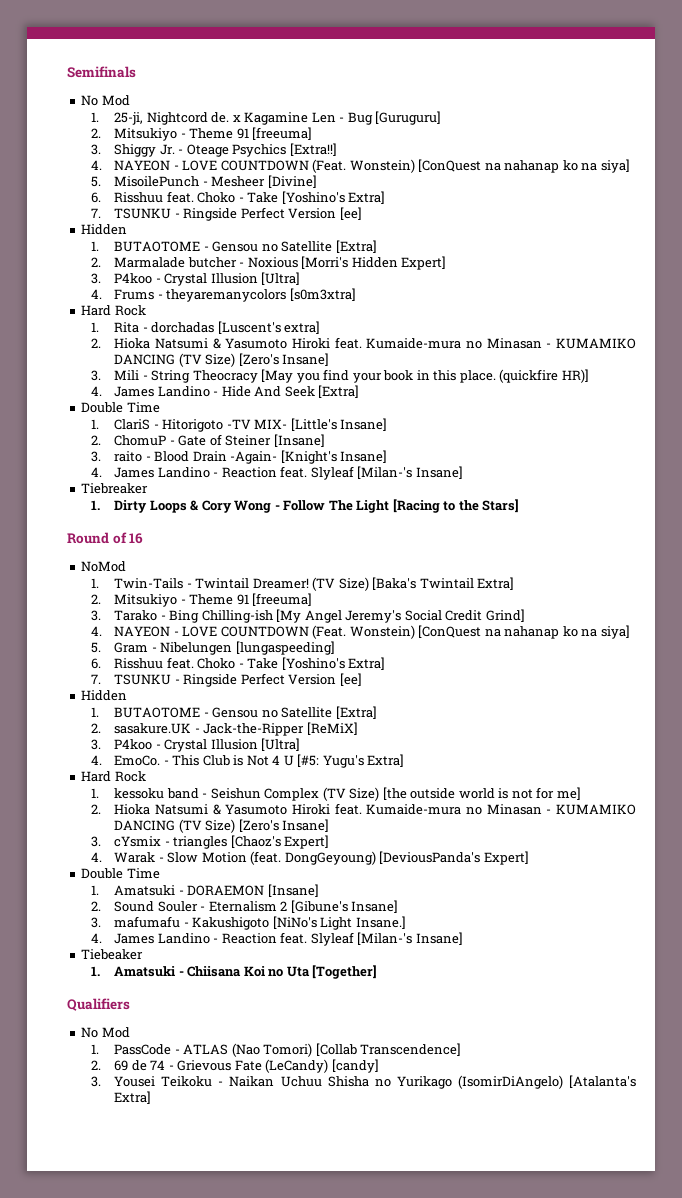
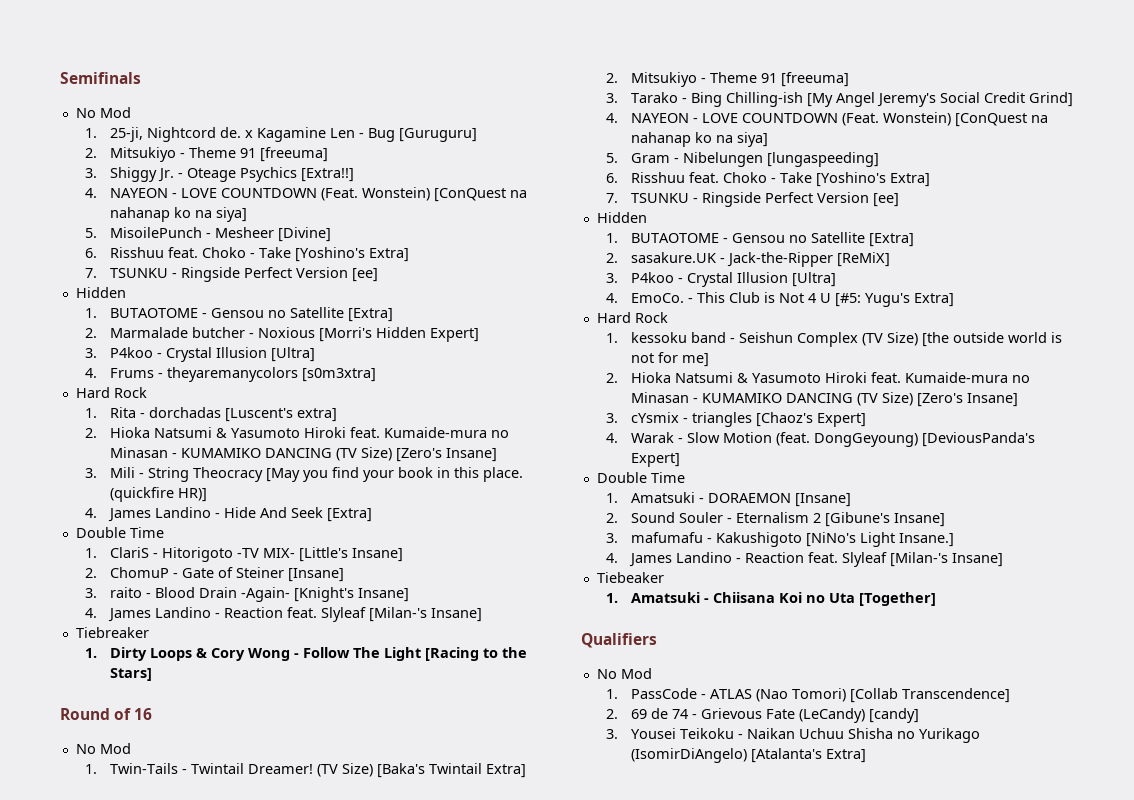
  Round of 16
- NoMod
+ No Mod

